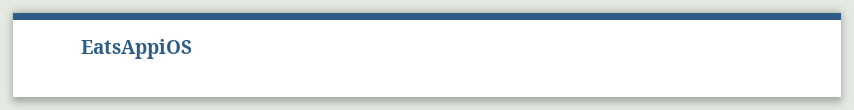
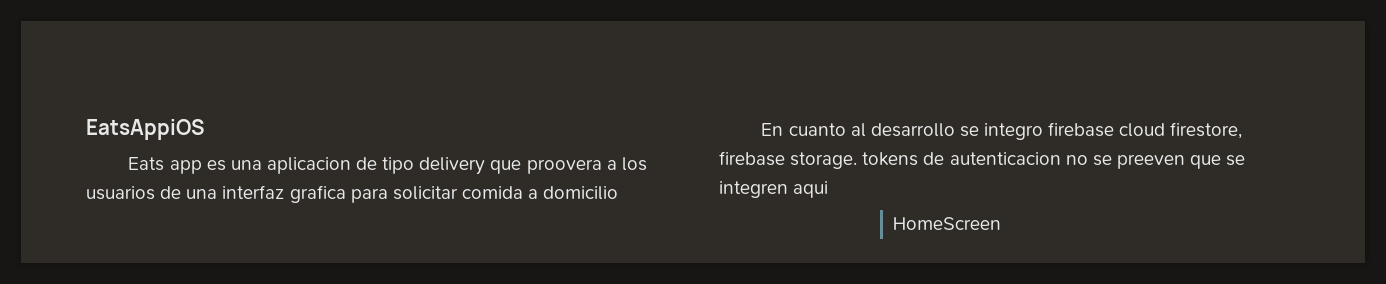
+ Eats app es una aplicacion de tipo delivery que proovera a los usuarios de una interfaz grafica para solicitar comida a domicilio
+ En cuanto al desarrollo se integro firebase cloud firestore, firebase storage. tokens de autenticacion no se preeven que se integren aqui
+ HomeScreen

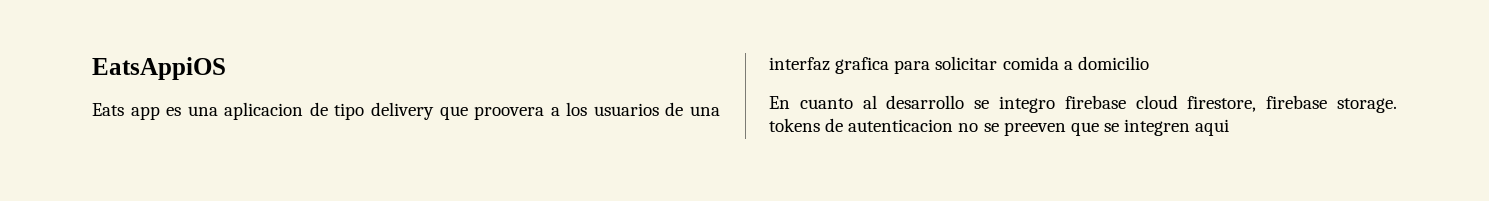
- HomeScreen

